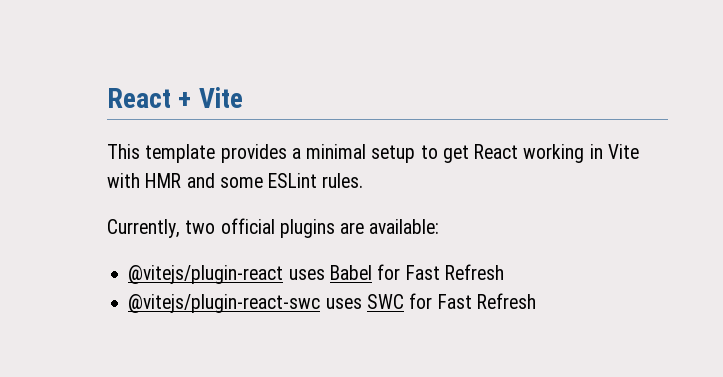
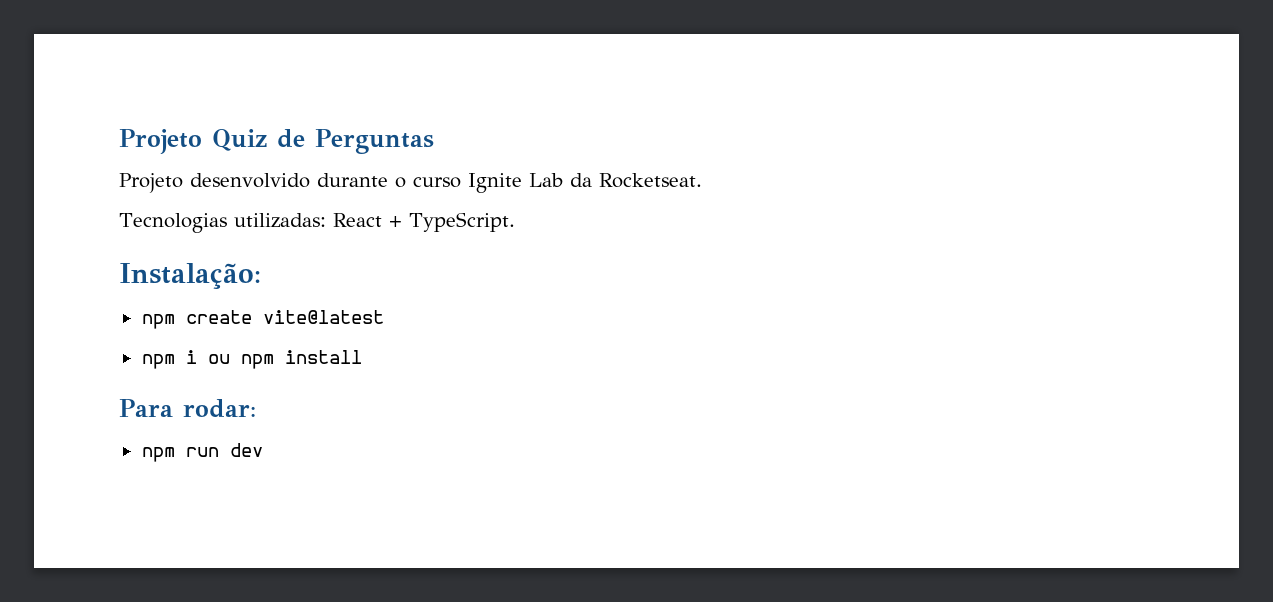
- React + Vite
- This template provides a minimal setup to get React working in Vite with HMR and some ESLint rules.
- Currently, two official plugins are available:
- @vitejs/plugin-react uses Babel for Fast Refresh
- @vitejs/plugin-react-swc uses SWC for Fast Refresh
+ Projeto Quiz de Perguntas
+ Projeto desenvolvido durante o curso Ignite Lab da Rocketseat.
+ Tecnologias utilizadas: React + TypeScript.
+ Instalação:
+ npm create vite@latest
+ npm i ou npm install
+ Para rodar:
+ npm run dev

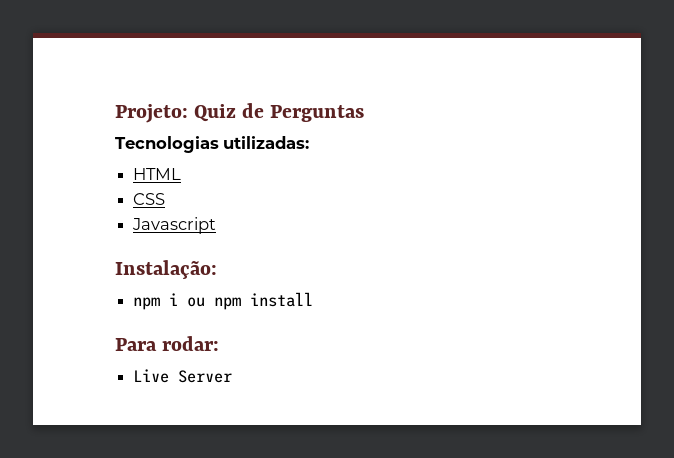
- Projeto Quiz de Perguntas
+ Projeto: Quiz de Perguntas
- Projeto desenvolvido durante o curso Ignite Lab da Rocketseat.
- Tecnologias utilizadas: React + TypeScript.
+ Tecnologias utilizadas:
+ HTML
+ CSS
+ Javascript
  Instalação:
- npm create vite@latest
- npm run dev
+ Live Server

